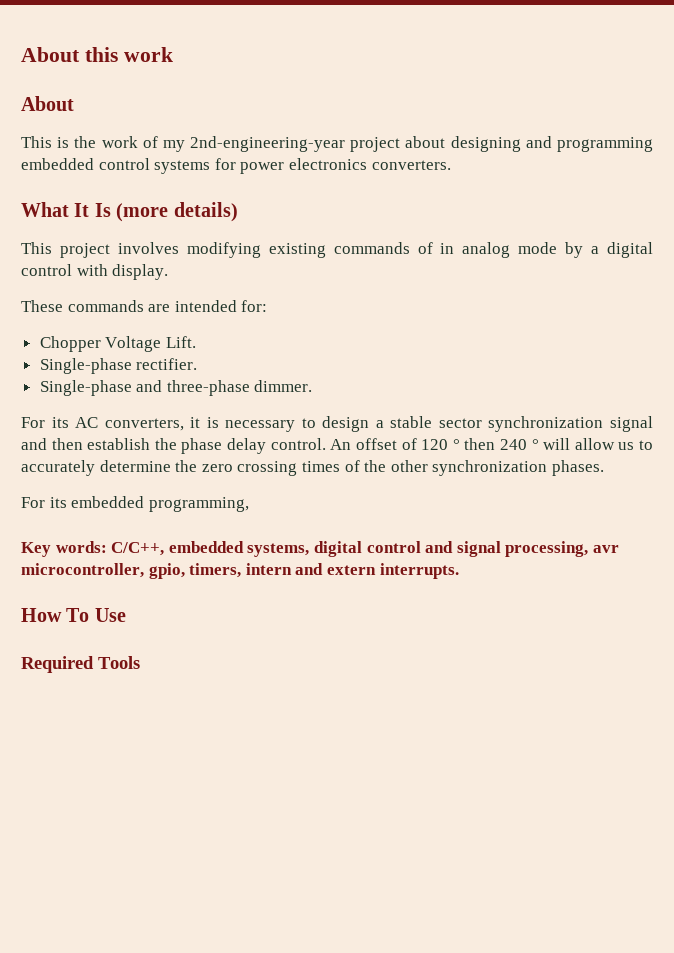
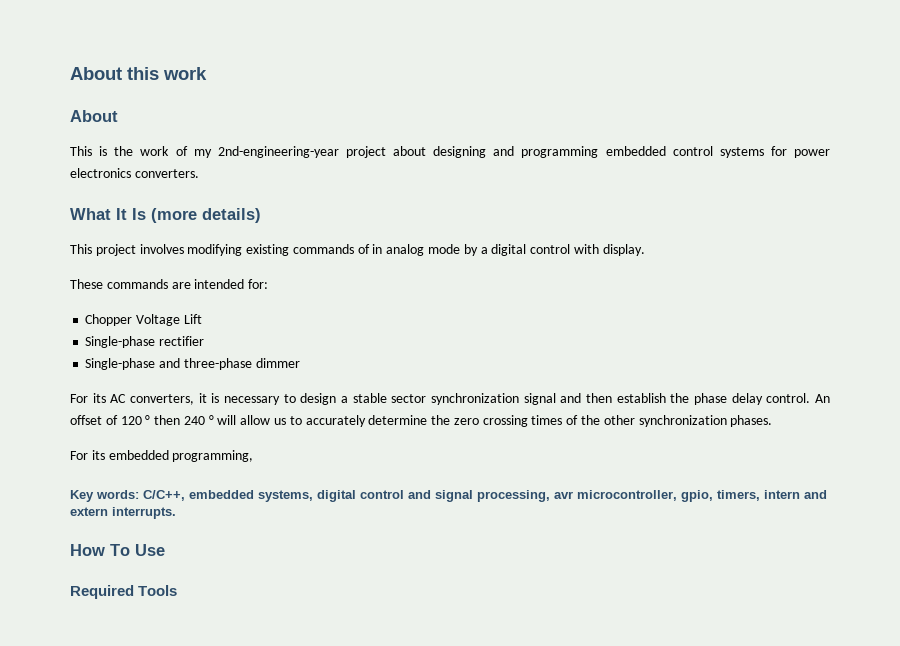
- Chopper Voltage Lift.
- Single-phase rectifier.
+ Chopper Voltage Lift
+ Single-phase rectifier
- Single-phase and three-phase dimmer.
+ Single-phase and three-phase dimmer

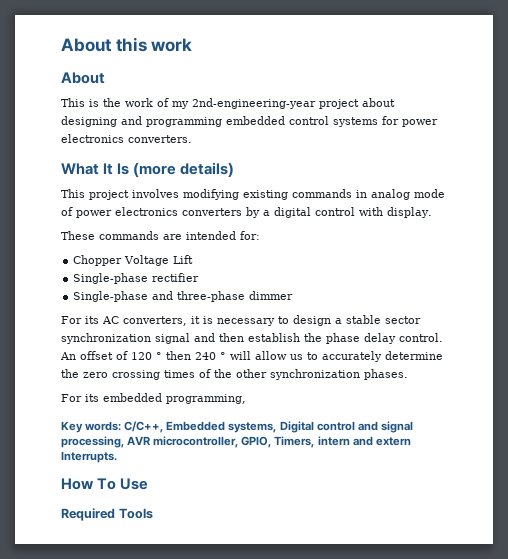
- This project involves modifying existing commands of in analog mode by a digital control with display.
+ This project involves modifying existing commands in analog mode of power electronics converters by a digital control with display.
- Key words: C/C++, embedded systems, digital control and signal processing, avr microcontroller, gpio, timers, intern and extern interrupts.
+ Key words: C/C++, Embedded systems, Digital control and signal processing, AVR microcontroller, GPIO, Timers, intern and extern Interrupts.

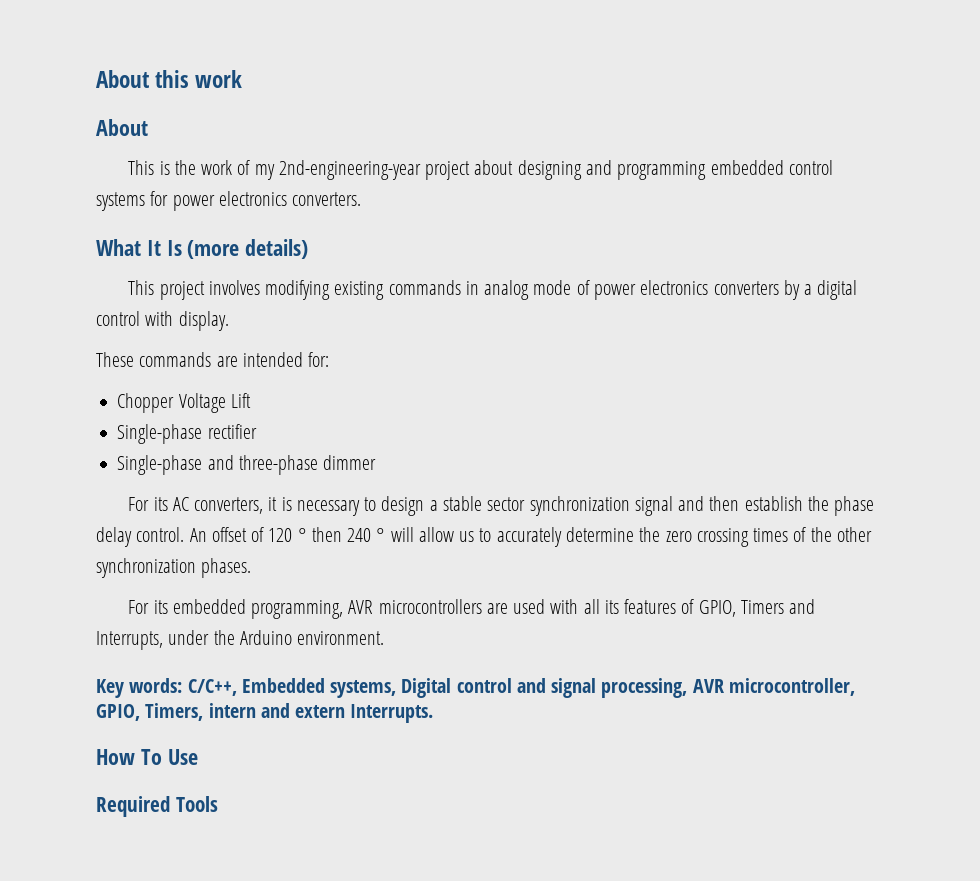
- For its embedded programming,
+ For its embedded programming, AVR microcontrollers are used with all its features of GPIO, Timers and Interrupts, under the Arduino environment.

